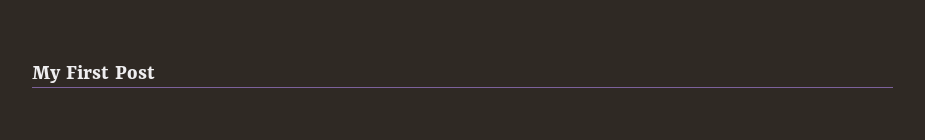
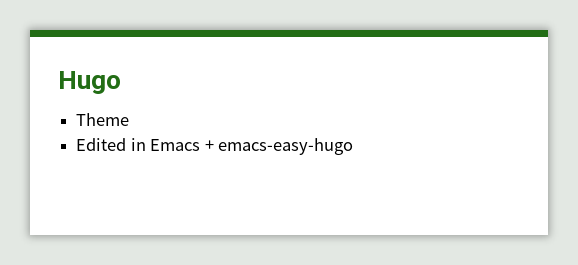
- My First Post
+ Hugo
+ Theme
+ Edited in Emacs + emacs-easy-hugo

